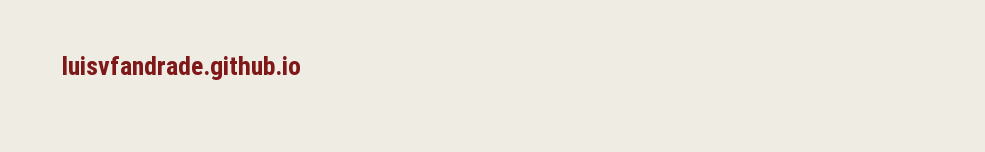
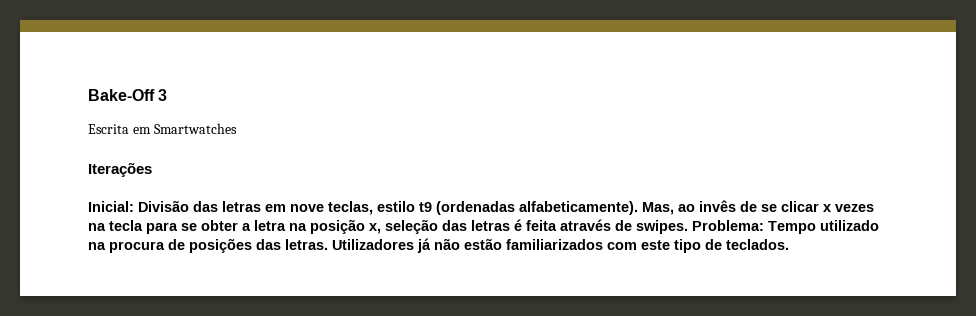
- luisvfandrade.github.io
+ Bake-Off 3
+ Escrita em Smartwatches
+ Iterações
+ Inicial: Divisão das letras em nove teclas, estilo t9 (ordenadas alfabeticamente). Mas, ao invês de se clicar x vezes na tecla para se obter a letra na posição x, seleção das letras é feita através de swipes. Problema: Tempo utilizado na procura de posições das letras. Utilizadores já não estão familiarizados com este tipo de teclados.

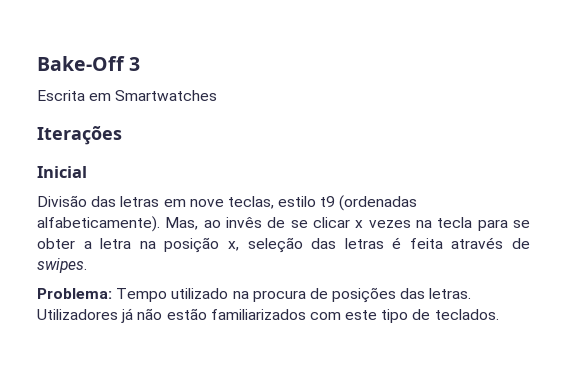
- Inicial: Divisão das letras em nove teclas, estilo t9 (ordenadas alfabeticamente).
+ Inicial
+ Divisão das letras em nove teclas, estilo t9 (ordenadas alfabeticamente).
- Mas, ao invês de se clicar x vezes na tecla para se obter a letra na posição x, seleção das letras é feita através de swipes. Problema: Tempo utilizado na procura de posições das letras.
+ Mas, ao invês de se clicar x vezes na tecla para se obter a letra na posição x, seleção das letras é feita através de swipes.
+ Problema: Tempo utilizado na procura de posições das letras.

